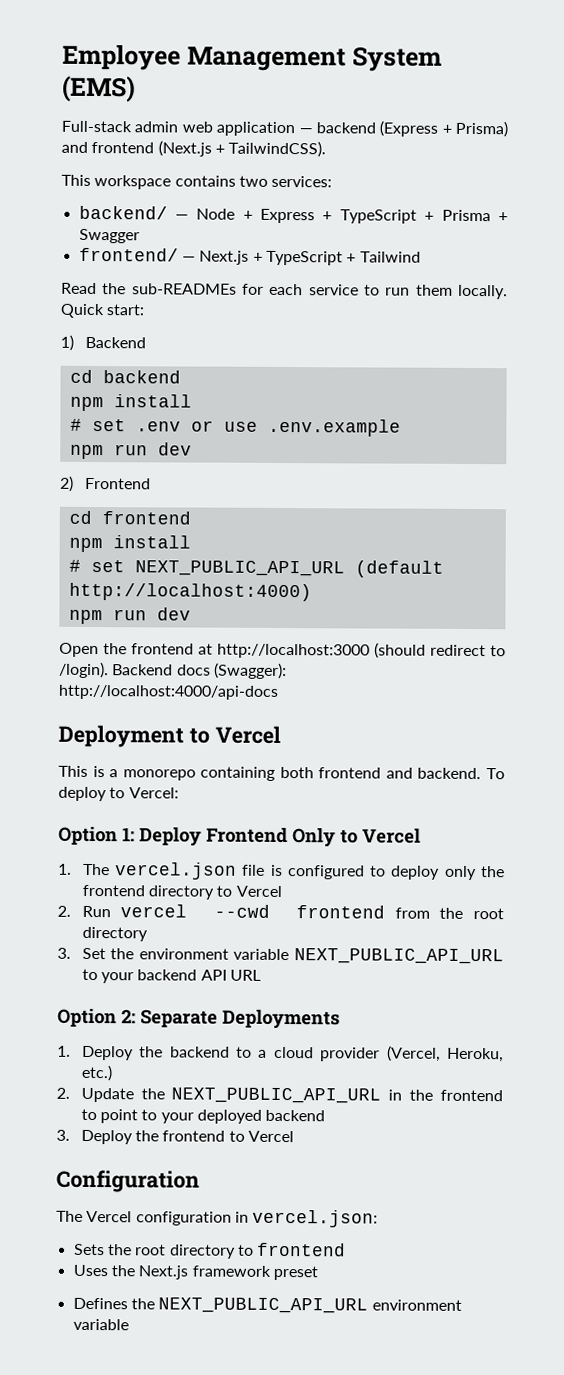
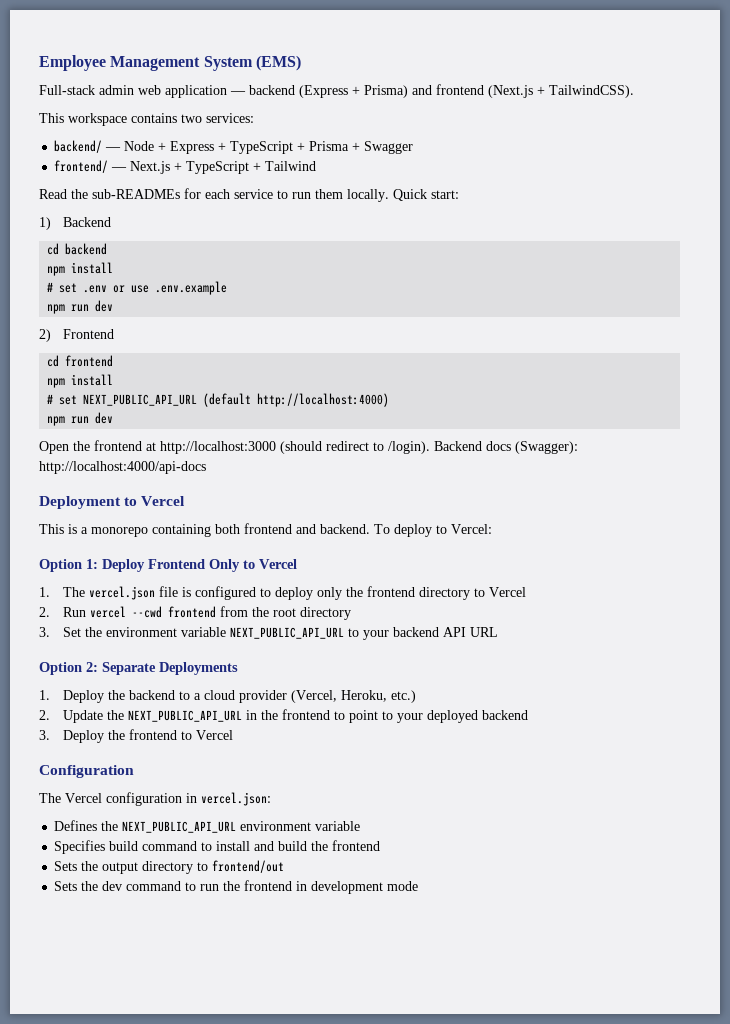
- Sets the root directory to frontend
- Uses the Next.js framework preset
+ Specifies build command to install and build the frontend
+ Sets the output directory to frontend/out
+ Sets the dev command to run the frontend in development mode

